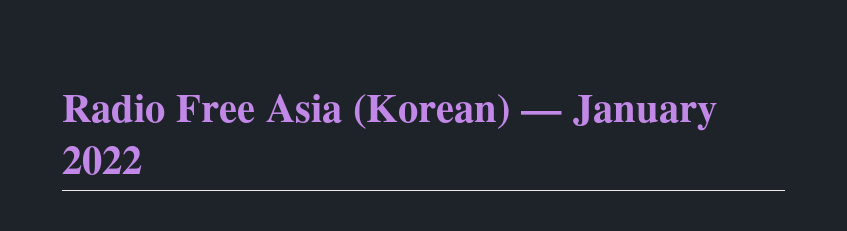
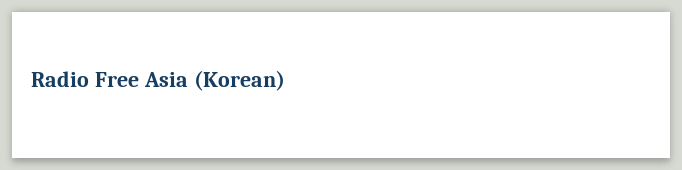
- Radio Free Asia (Korean) — January 2022
+ Radio Free Asia (Korean)

